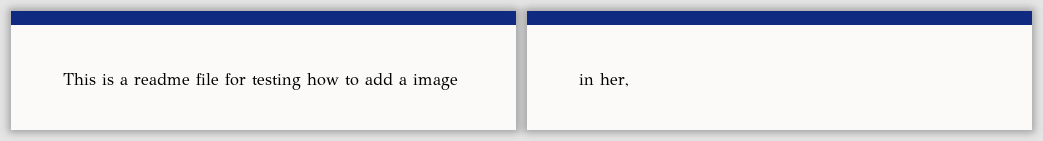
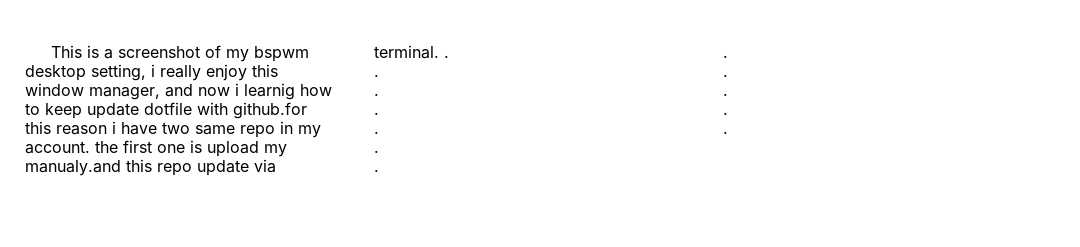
- This is a readme file for testing how to add a image in her,
+ This is a screenshot of my bspwm desktop setting, i really enjoy this window manager, and now i learnig how to keep update dotfile with github.for this reason i have two same repo in my account. the first one is upload my manualy.and this repo update via terminal. .
+ .
+ .
+ .
+ .
+ .
+ .
+ .
+ .
+ .
+ .
+ .

